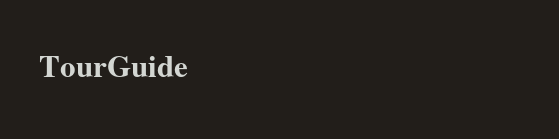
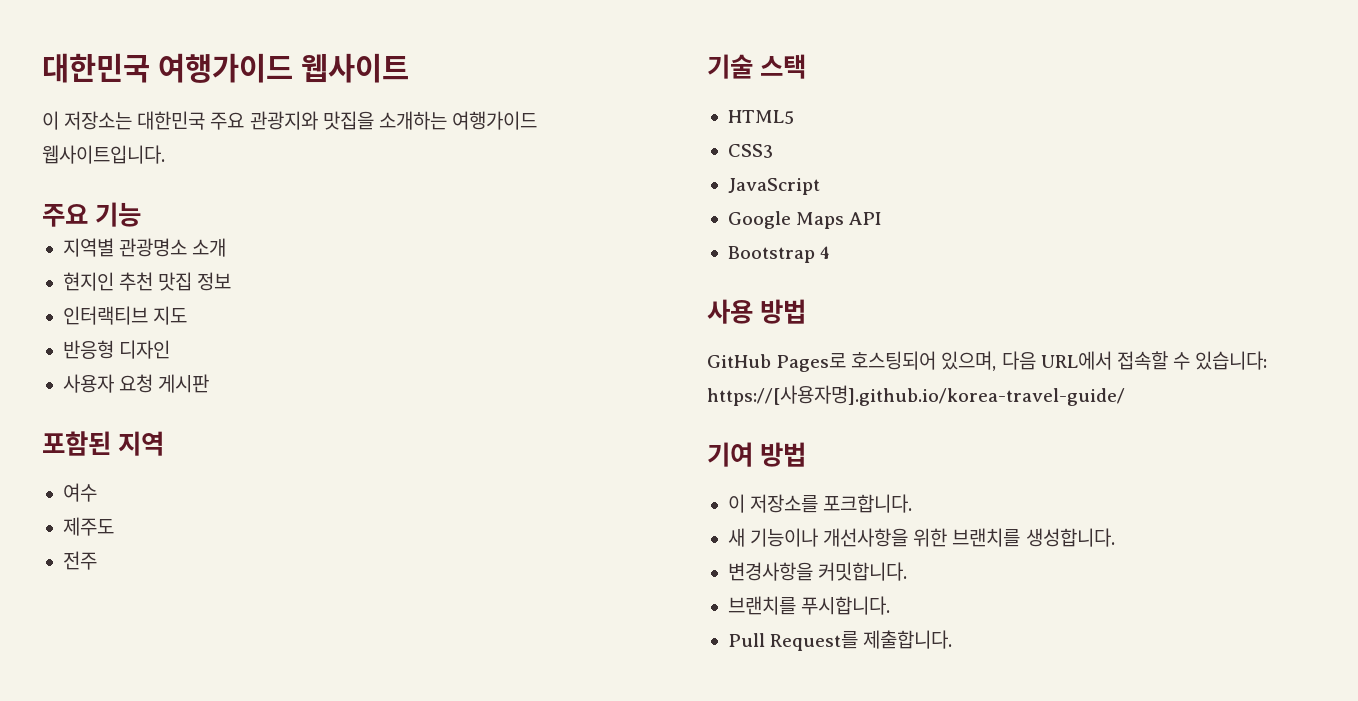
- TourGuide
+ 대한민국 여행가이드 웹사이트
+ 이 저장소는 대한민국 주요 관광지와 맛집을 소개하는 여행가이드 웹사이트입니다.
+ 주요 기능
+ 지역별 관광명소 소개
+ 현지인 추천 맛집 정보
+ 인터랙티브 지도
+ 반응형 디자인
+ 사용자 요청 게시판
+ 포함된 지역
+ 여수
+ 제주도
+ 전주
+ 기술 스택
+ HTML5
+ CSS3
+ JavaScript
+ Google Maps API
+ Bootstrap 4
+ 사용 방법
+ GitHub Pages로 호스팅되어 있으며, 다음 URL에서 접속할 수 있습니다: https://[사용자명].github.io/korea-travel-guide/
+ 기여 방법
+ 이 저장소를 포크합니다.
+ 새 기능이나 개선사항을 위한 브랜치를 생성합니다.
+ 변경사항을 커밋합니다.
+ 브랜치를 푸시합니다.
+ Pull Request를 제출합니다.

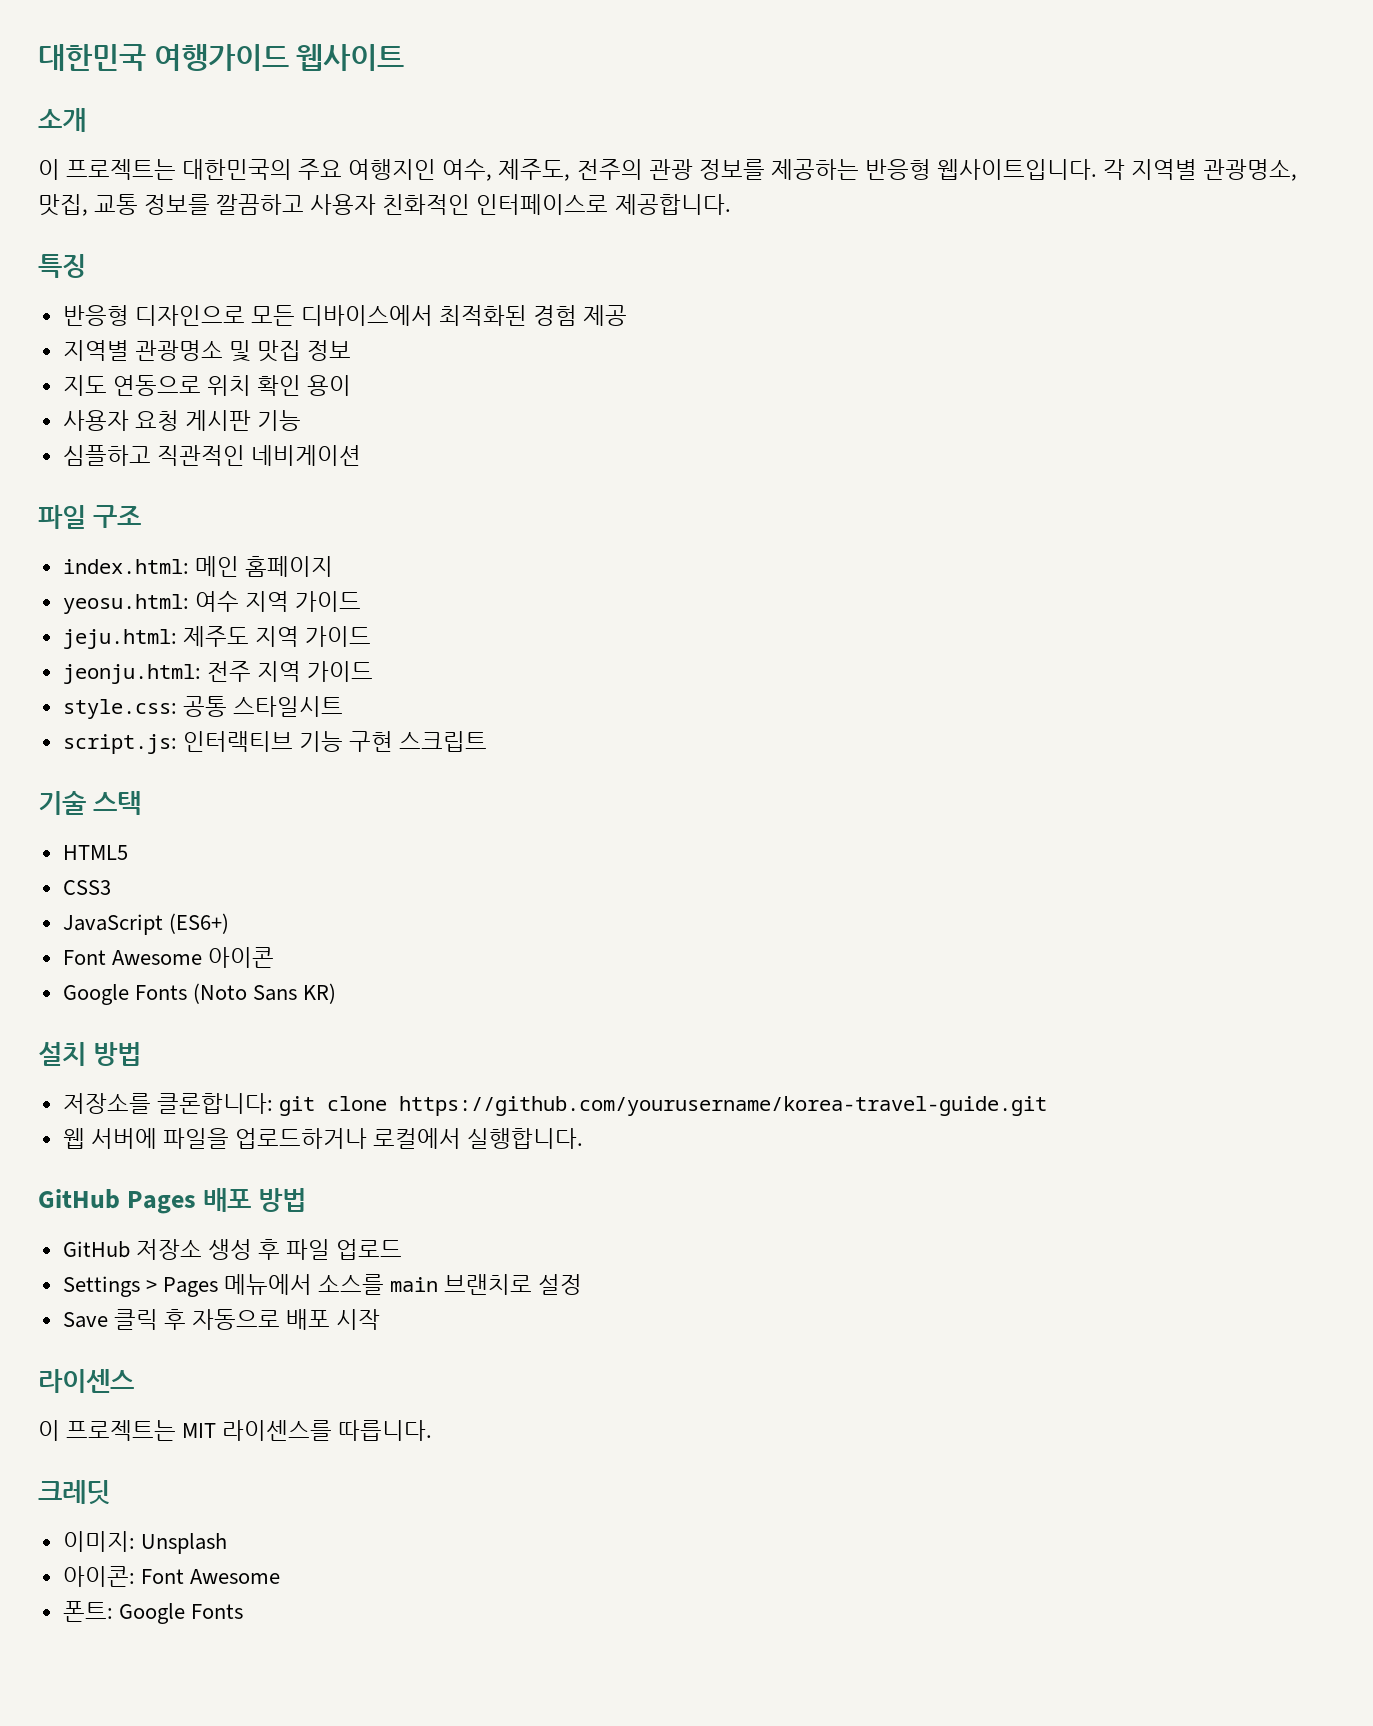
- 이 저장소는 대한민국 주요 관광지와 맛집을 소개하는 여행가이드 웹사이트입니다.
- 주요 기능
+ 소개
+ 이 프로젝트는 대한민국의 주요 여행지인 여수, 제주도, 전주의 관광 정보를 제공하는 반응형 웹사이트입니다. 각 지역별 관광명소, 맛집, 교통 정보를 깔끔하고 사용자 친화적인 인터페이스로 제공합니다.
+ 특징
+ 반응형 디자인으로 모든 디바이스에서 최적화된 경험 제공
- 지역별 관광명소 소개
- 현지인 추천 맛집 정보
+ 지역별 관광명소 및 맛집 정보
- 인터랙티브 지도
- 반응형 디자인
+ 지도 연동으로 위치 확인 용이
- 사용자 요청 게시판
- 포함된 지역
- 여수
- 제주도
- 전주
+ 사용자 요청 게시판 기능
+ 심플하고 직관적인 네비게이션
+ 파일 구조
+ index.html: 메인 홈페이지
+ yeosu.html: 여수 지역 가이드
+ jeju.html: 제주도 지역 가이드
+ jeonju.html: 전주 지역 가이드
+ style.css: 공통 스타일시트
+ script.js: 인터랙티브 기능 구현 스크립트
- JavaScript
- Google Maps API
- Bootstrap 4
- 사용 방법
- GitHub Pages로 호스팅되어 있으며, 다음 URL에서 접속할 수 있습니다: https://[사용자명].github.io/korea-travel-guide/
- 기여 방법
- 이 저장소를 포크합니다.
- 새 기능이나 개선사항을 위한 브랜치를 생성합니다.
- 변경사항을 커밋합니다.
- 브랜치를 푸시합니다.
- Pull Request를 제출합니다.
+ JavaScript (ES6+)
+ Font Awesome 아이콘
+ Google Fonts (Noto Sans KR)
+ 설치 방법
+ 저장소를 클론합니다: git clone https://github.com/yourusername/korea-travel-guide.git
+ 웹 서버에 파일을 업로드하거나 로컬에서 실행합니다.
+ GitHub Pages 배포 방법
+ GitHub 저장소 생성 후 파일 업로드
+ Settings > Pages 메뉴에서 소스를 main 브랜치로 설정
+ Save 클릭 후 자동으로 배포 시작
+ 라이센스
+ 이 프로젝트는 MIT 라이센스를 따릅니다.
+ 크레딧
+ 이미지: Unsplash
+ 아이콘: Font Awesome
+ 폰트: Google Fonts

